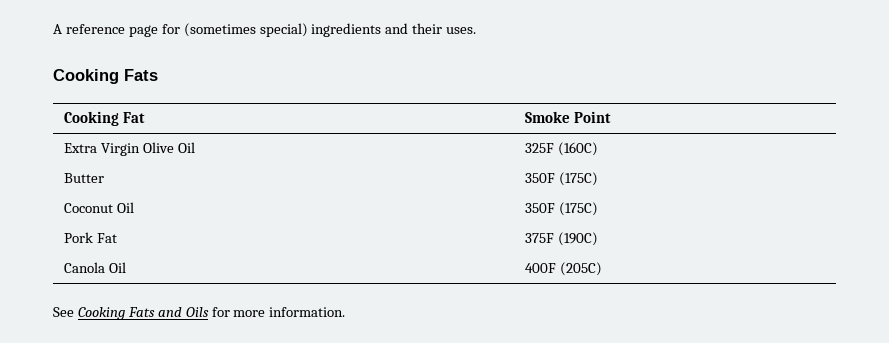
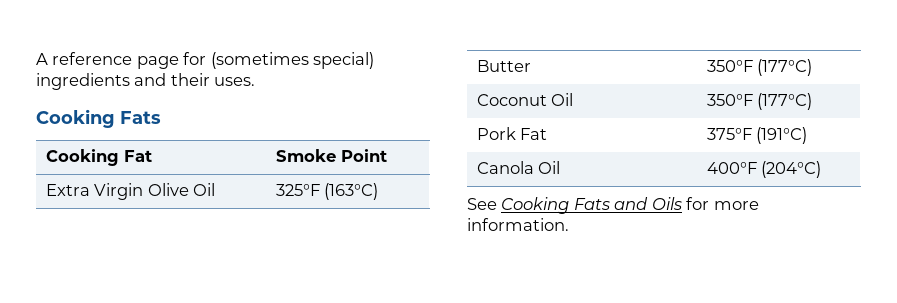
- Extra Virgin Olive Oil | 325F (160C)
+ Extra Virgin Olive Oil | 325°F (163°C)
- Butter | 350F (175C)
+ Butter | 350°F (177°C)
- Coconut Oil | 350F (175C)
+ Coconut Oil | 350°F (177°C)
- Pork Fat | 375F (190C)
+ Pork Fat | 375°F (191°C)
- Canola Oil | 400F (205C)
+ Canola Oil | 400°F (204°C)

